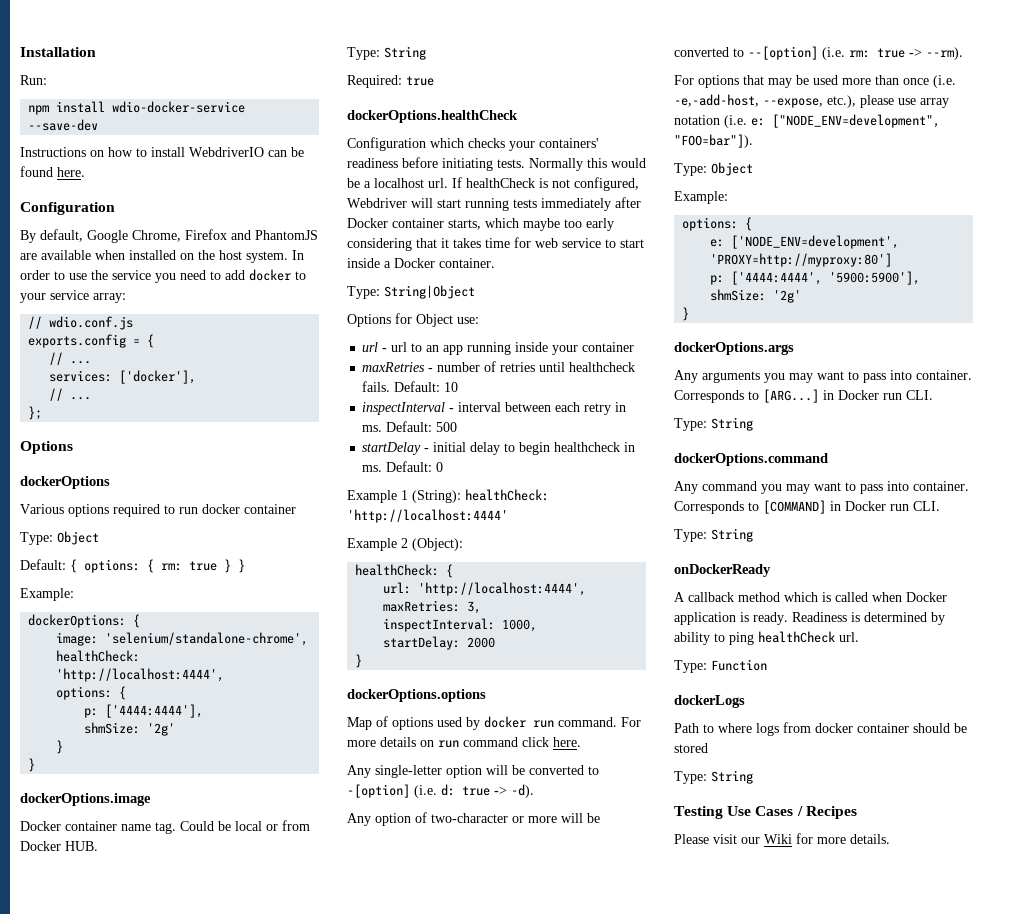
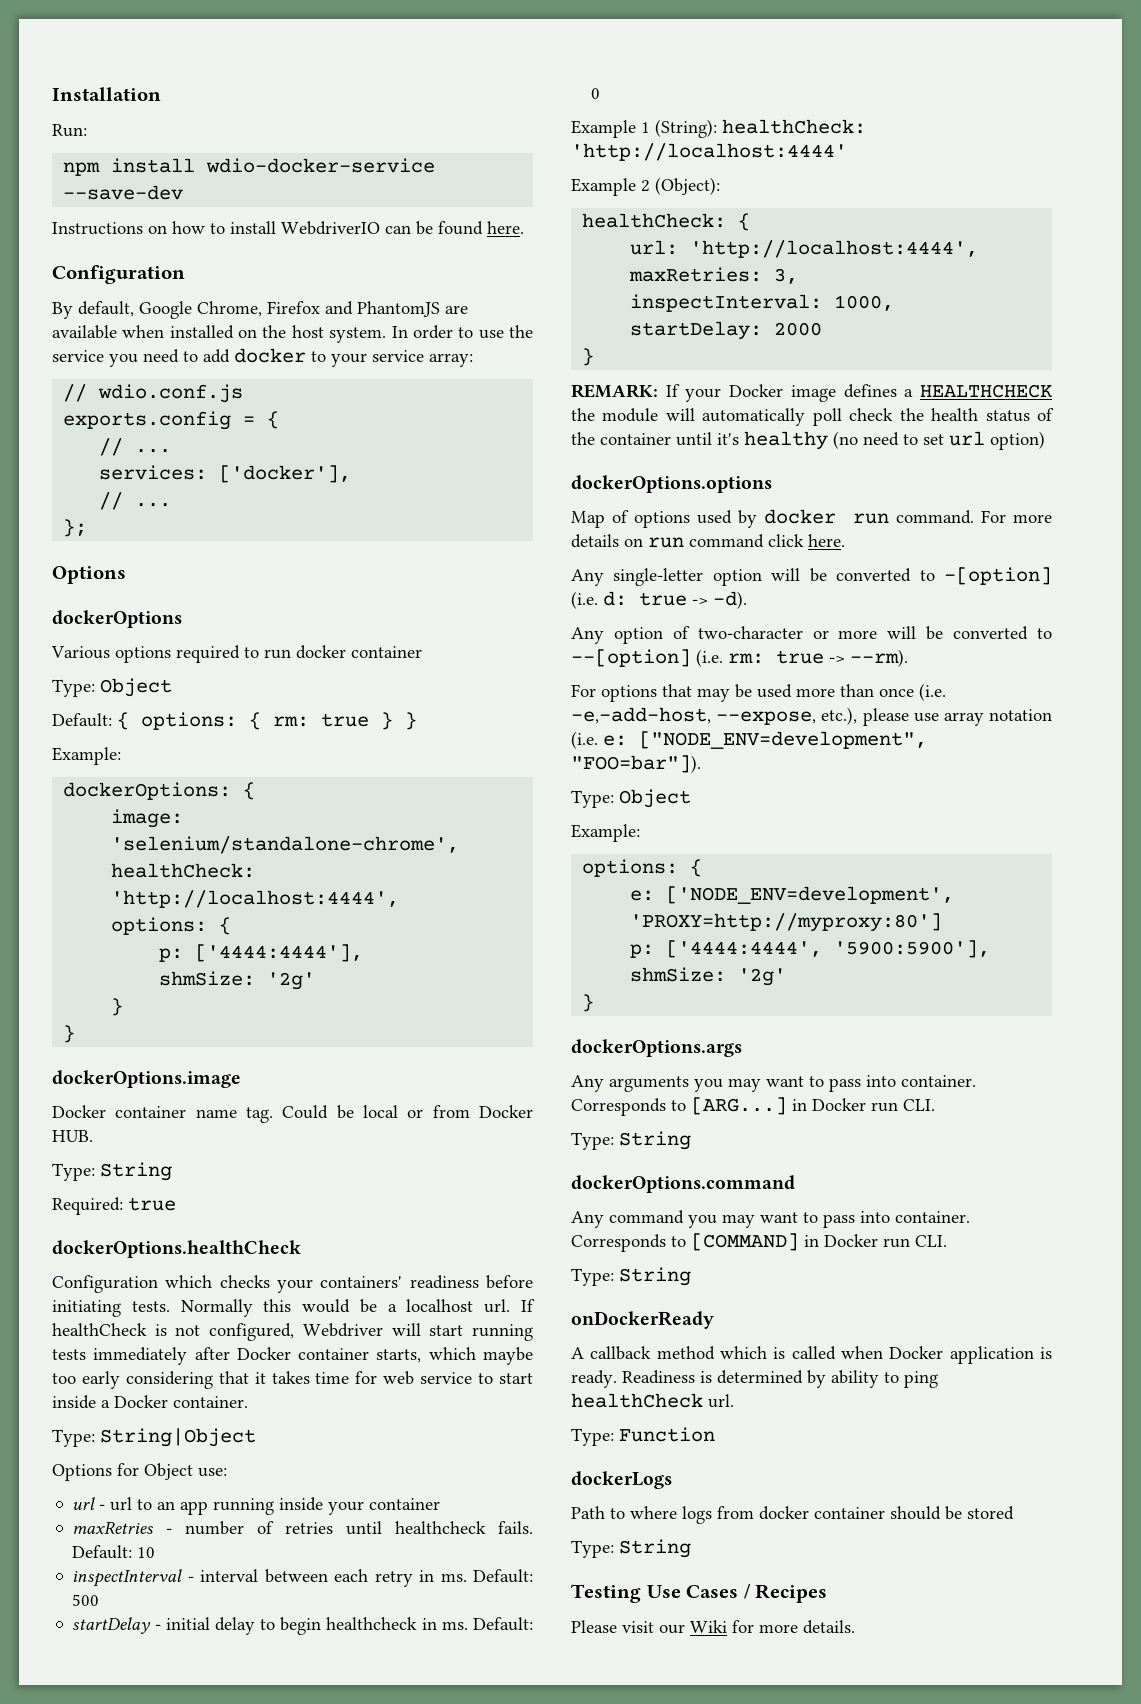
+ REMARK: If your Docker image defines a HEALTHCHECK the module will automatically poll check the health status of the container until it's healthy (no need to set url option)

